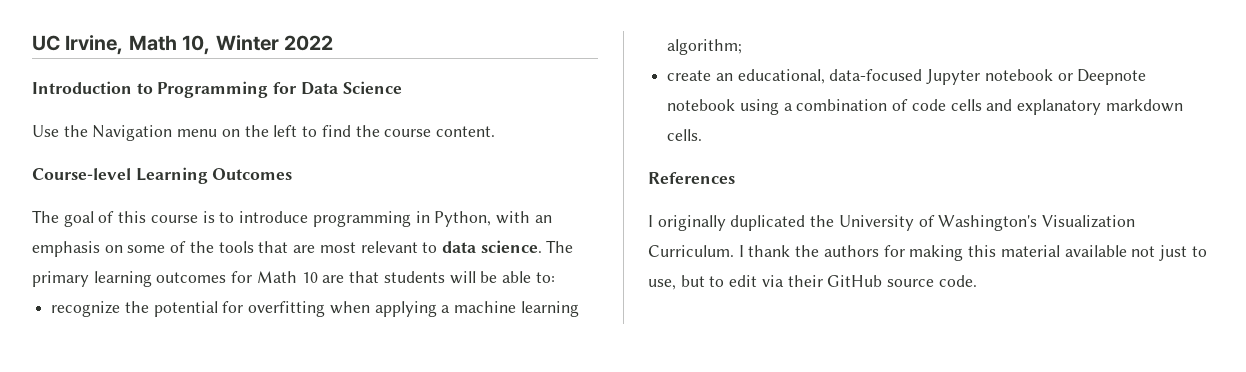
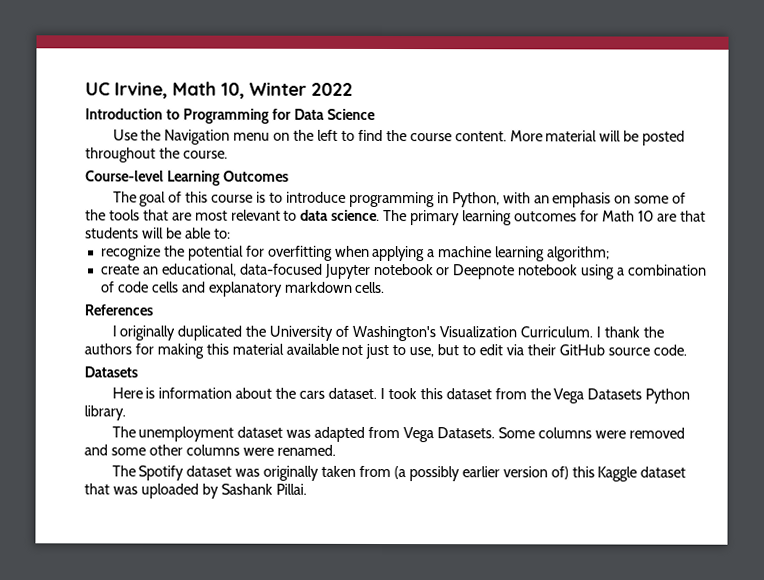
+ More material will be posted throughout the course.
  I thank the authors for making this material available not just to use, but to edit via their GitHub source code.
+ Datasets
+ Here is information about the cars dataset. I took this dataset from the Vega Datasets Python library.
+ The unemployment dataset was adapted from Vega Datasets. Some columns were removed and some other columns were renamed.
+ The Spotify dataset was originally taken from (a possibly earlier version of) this Kaggle dataset that was uploaded by Sashank Pillai.

